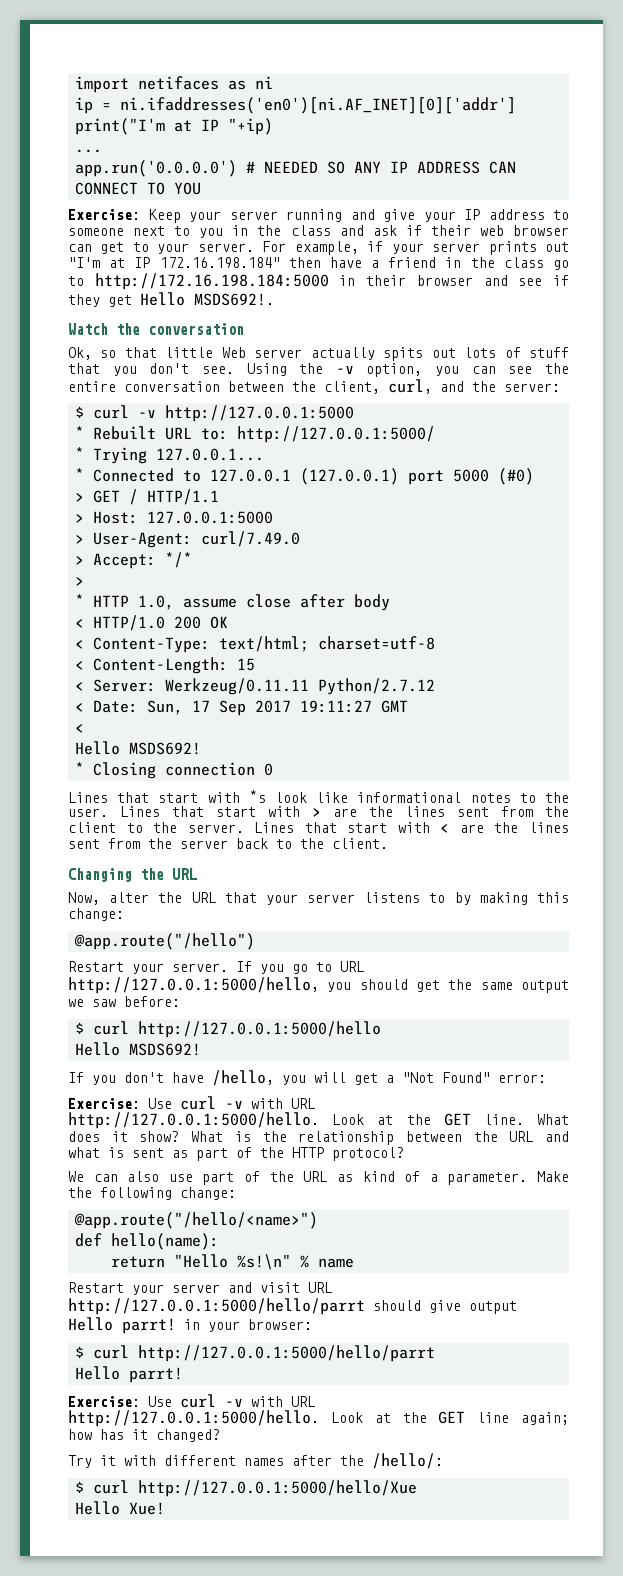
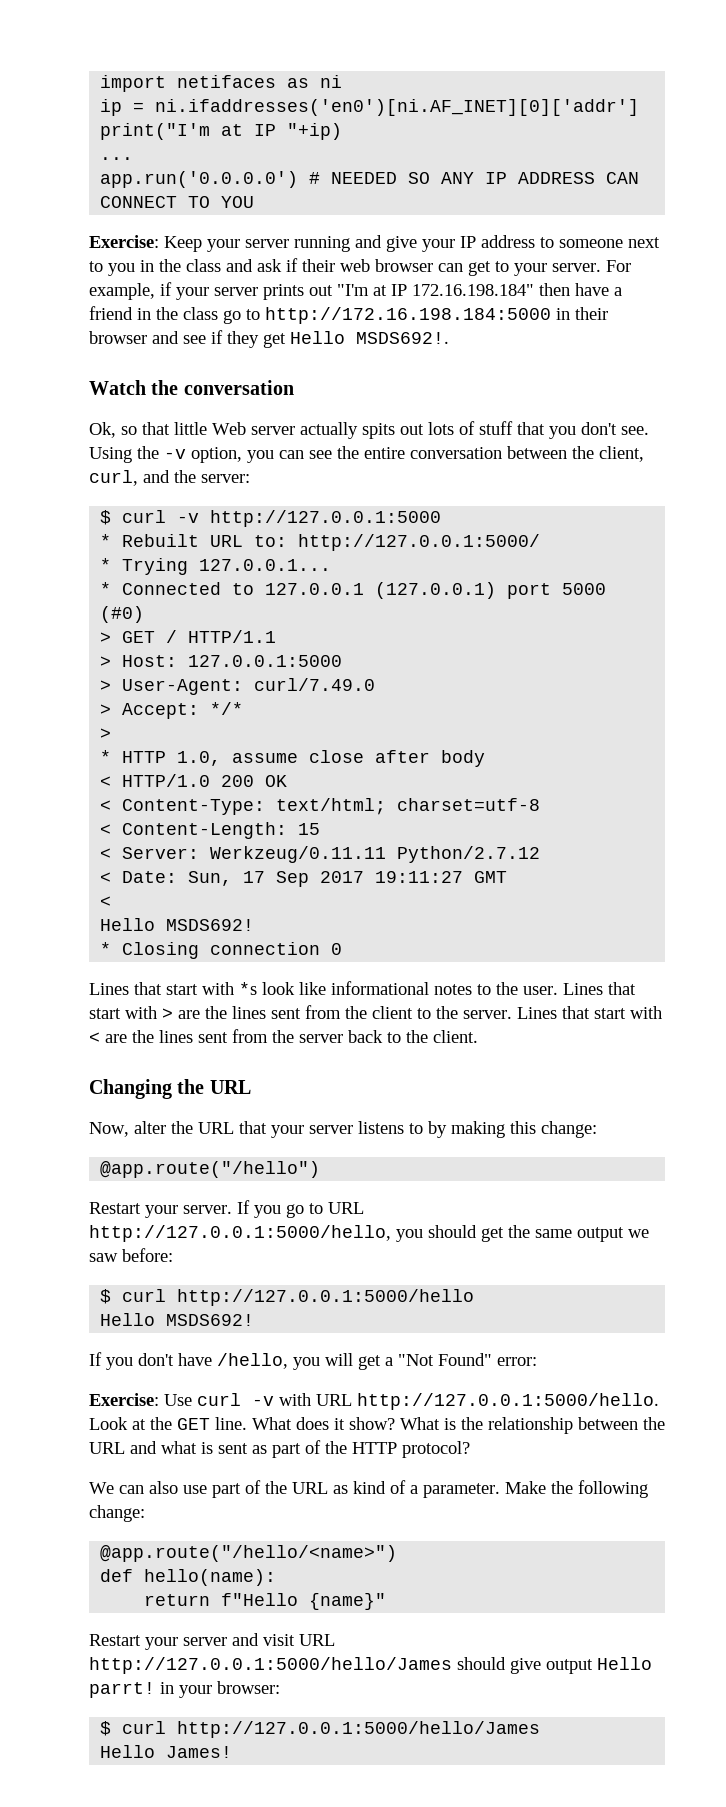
- return "Hello %s!\n" % name
+ return f"Hello {name}"
- Restart your server and visit URL http://127.0.0.1:5000/hello/parrt should give output Hello parrt! in your browser:
+ Restart your server and visit URL http://127.0.0.1:5000/hello/James should give output Hello parrt! in your browser:
- $ curl http://127.0.0.1:5000/hello/parrt
- Hello parrt!
- Exercise: Use curl -v with URL http://127.0.0.1:5000/hello. Look at the GET line again; how has it changed?
- Try it with different names after the /hello/:
- $ curl http://127.0.0.1:5000/hello/Xue
- Hello Xue!
+ $ curl http://127.0.0.1:5000/hello/James
+ Hello James!

